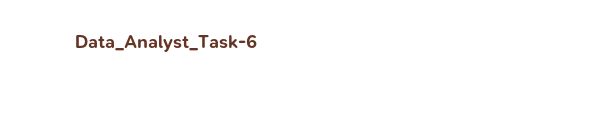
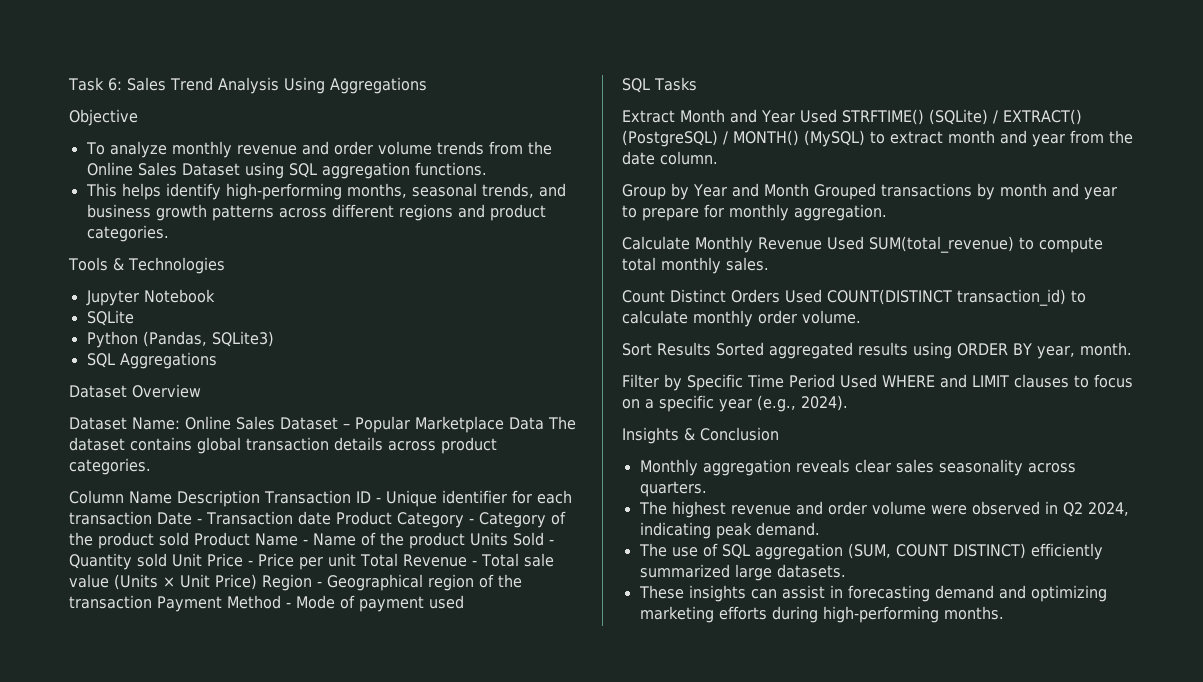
- Data_Analyst_Task-6
+ Task 6: Sales Trend Analysis Using Aggregations
+ Objective
+ To analyze monthly revenue and order volume trends from the Online Sales Dataset using SQL aggregation functions.
+ This helps identify high-performing months, seasonal trends, and business growth patterns across different regions and product categories.
+ Tools & Technologies
+ Jupyter Notebook
+ SQLite
+ Python (Pandas, SQLite3)
+ SQL Aggregations
+ Dataset Overview
+ Dataset Name: Online Sales Dataset – Popular Marketplace Data The dataset contains global transaction details across product categories.
+ Column Name Description Transaction ID - Unique identifier for each transaction Date - Transaction date Product Category - Category of the product sold Product Name - Name of the product Units Sold - Quantity sold Unit Price - Price per unit Total Revenue - Total sale value (Units × Unit Price) Region - Geographical region of the transaction Payment Method - Mode of payment used
+ SQL Tasks
+ Extract Month and Year Used STRFTIME() (SQLite) / EXTRACT() (PostgreSQL) / MONTH() (MySQL) to extract month and year from the date column.
+ Group by Year and Month Grouped transactions by month and year to prepare for monthly aggregation.
+ Calculate Monthly Revenue Used SUM(total_revenue) to compute total monthly sales.
+ Count Distinct Orders Used COUNT(DISTINCT transaction_id) to calculate monthly order volume.
+ Sort Results Sorted aggregated results using ORDER BY year, month.
+ Filter by Specific Time Period Used WHERE and LIMIT clauses to focus on a specific year (e.g., 2024).
+ Insights & Conclusion
+ Monthly aggregation reveals clear sales seasonality across quarters.
+ The highest revenue and order volume were observed in Q2 2024, indicating peak demand.
+ The use of SQL aggregation (SUM, COUNT DISTINCT) efficiently summarized large datasets.
+ These insights can assist in forecasting demand and optimizing marketing efforts during high-performing months.

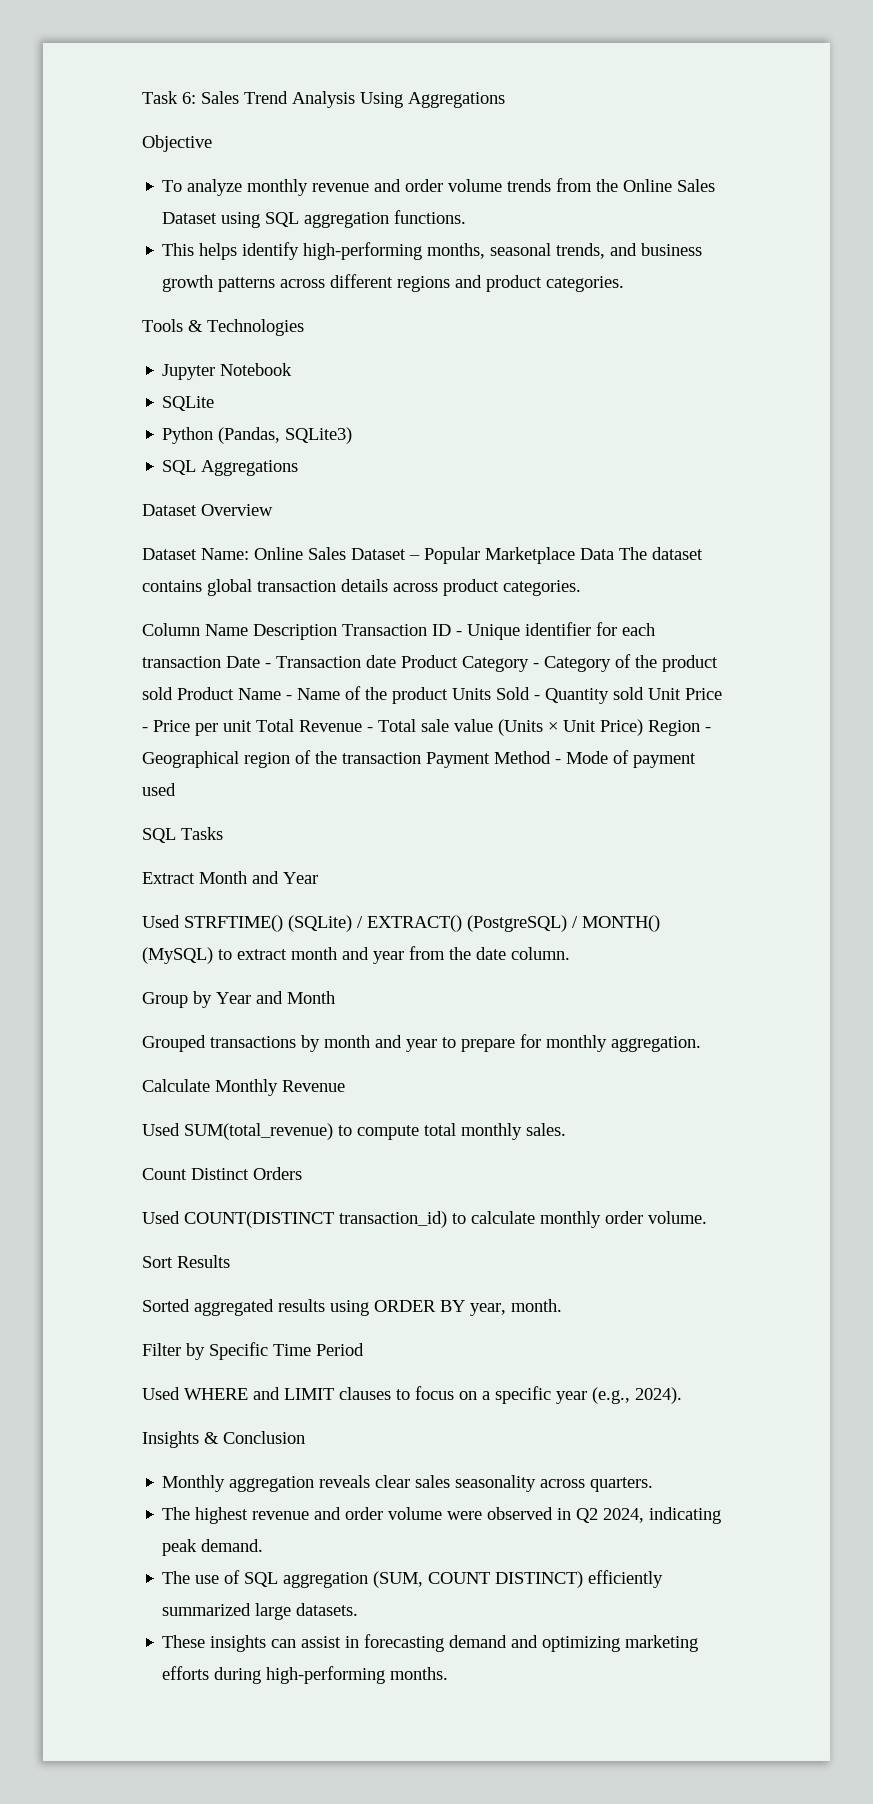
- Extract Month and Year Used STRFTIME() (SQLite) / EXTRACT() (PostgreSQL) / MONTH() (MySQL) to extract month and year from the date column.
+ Extract Month and Year
+ Used STRFTIME() (SQLite) / EXTRACT() (PostgreSQL) / MONTH() (MySQL) to extract month and year from the date column.
- Group by Year and Month Grouped transactions by month and year to prepare for monthly aggregation.
+ Group by Year and Month
+ Grouped transactions by month and year to prepare for monthly aggregation.
- Calculate Monthly Revenue Used SUM(total_revenue) to compute total monthly sales.
+ Calculate Monthly Revenue
+ Used SUM(total_revenue) to compute total monthly sales.
- Count Distinct Orders Used COUNT(DISTINCT transaction_id) to calculate monthly order volume.
+ Count Distinct Orders
+ Used COUNT(DISTINCT transaction_id) to calculate monthly order volume.
- Sort Results Sorted aggregated results using ORDER BY year, month.
+ Sort Results
+ Sorted aggregated results using ORDER BY year, month.
- Filter by Specific Time Period Used WHERE and LIMIT clauses to focus on a specific year (e.g., 2024).
+ Filter by Specific Time Period
+ Used WHERE and LIMIT clauses to focus on a specific year (e.g., 2024).

